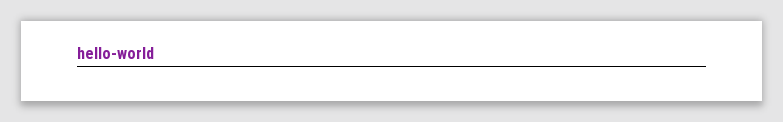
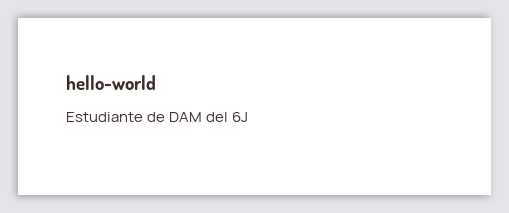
+ Estudiante de DAM del 6J

